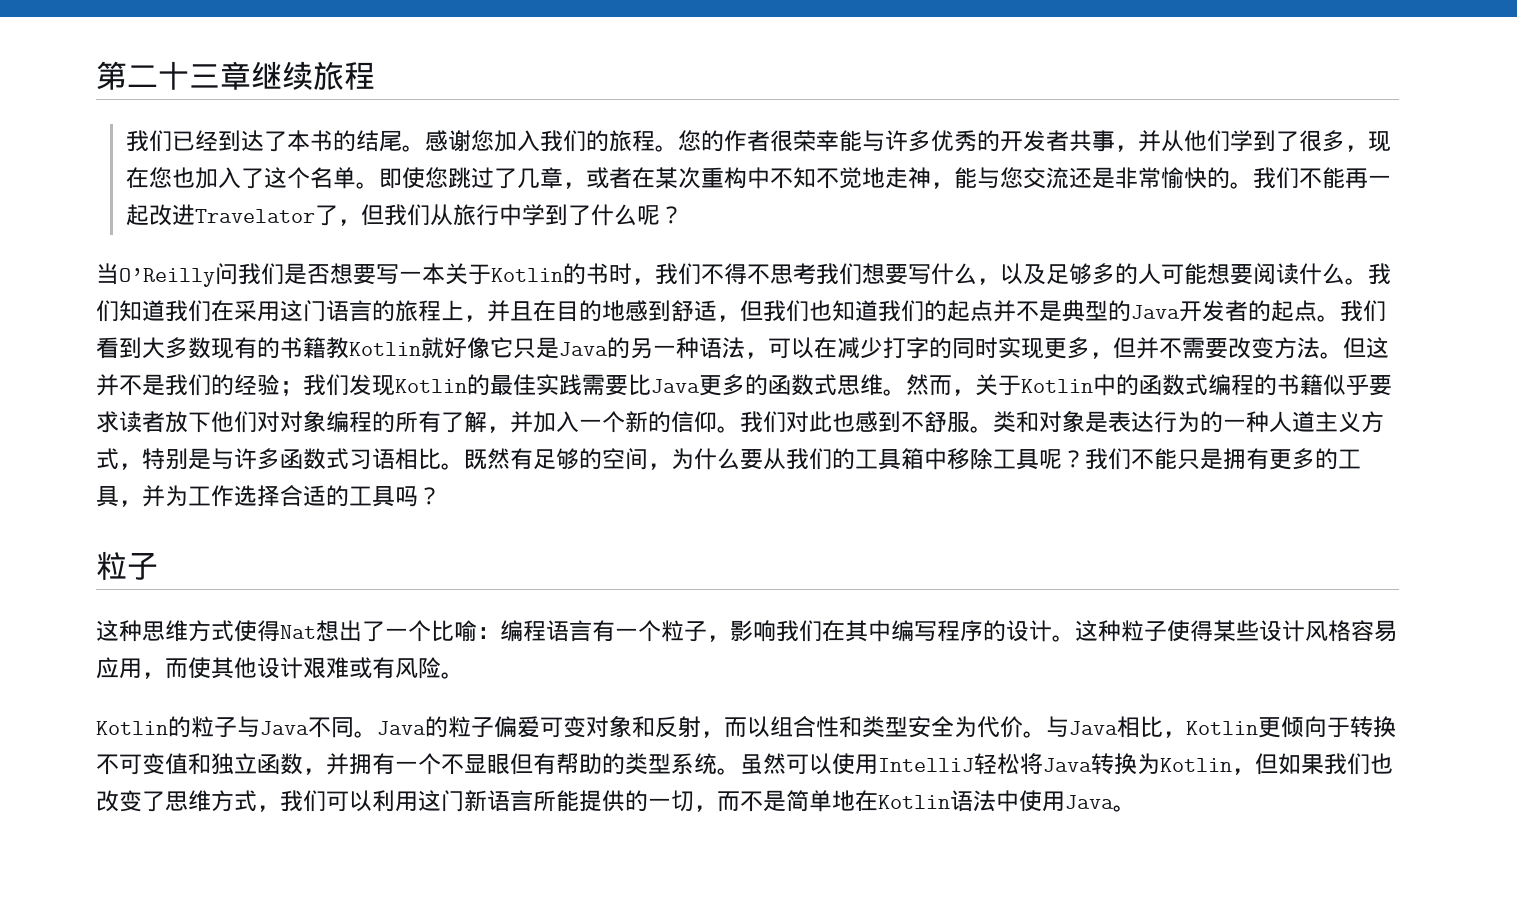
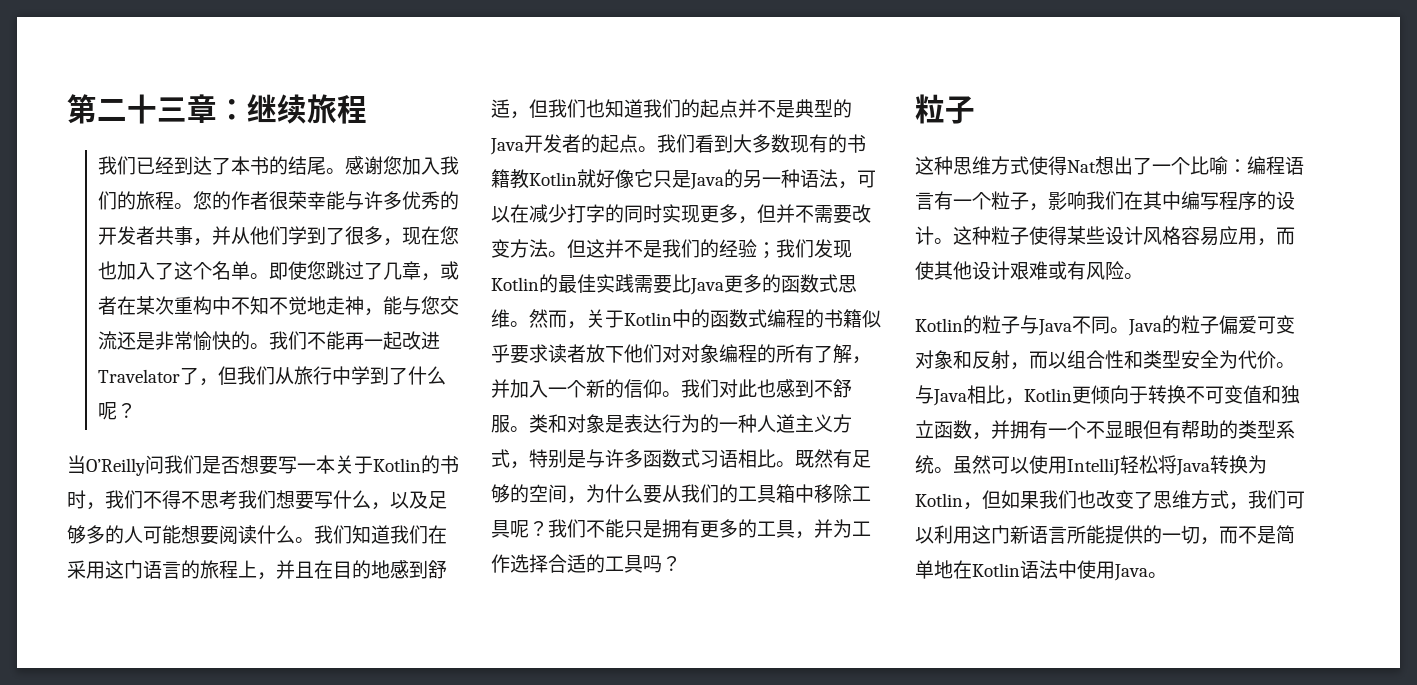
- 第二十三章继续旅程
+ 第二十三章：继续旅程

